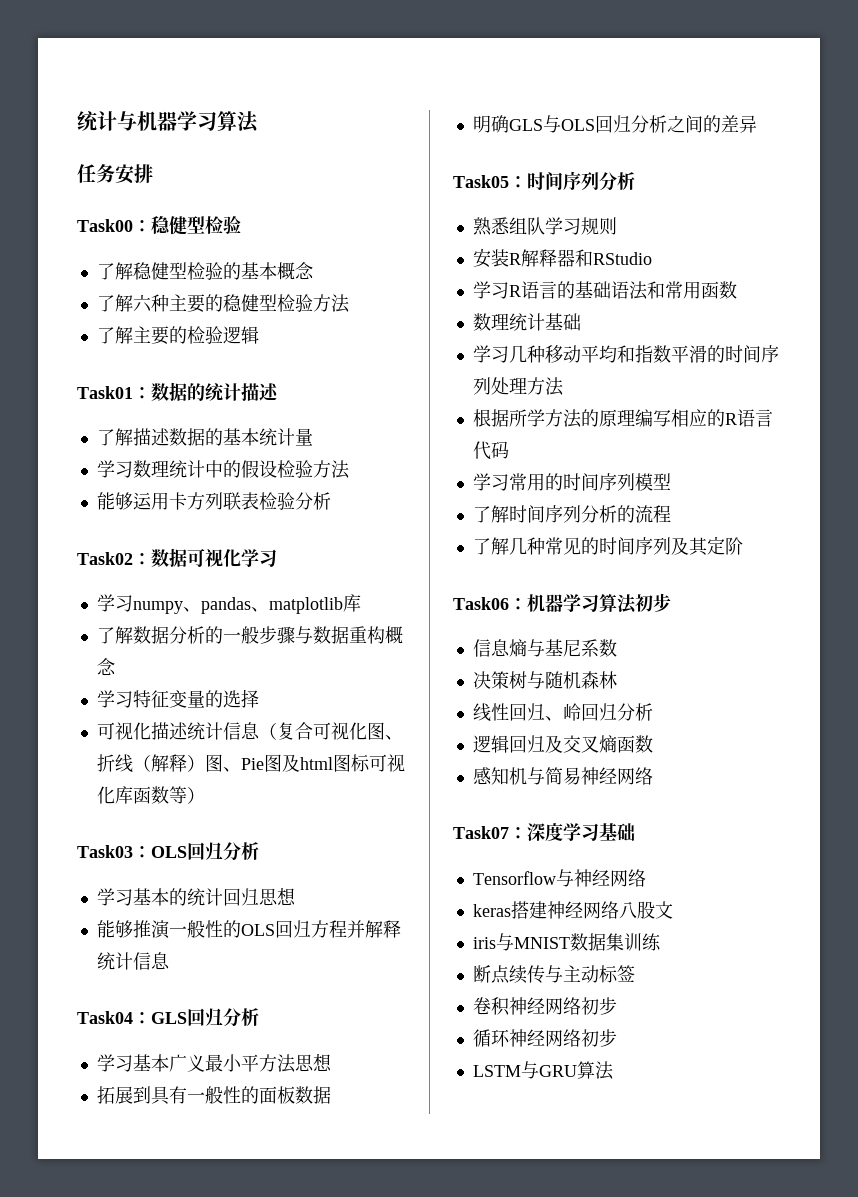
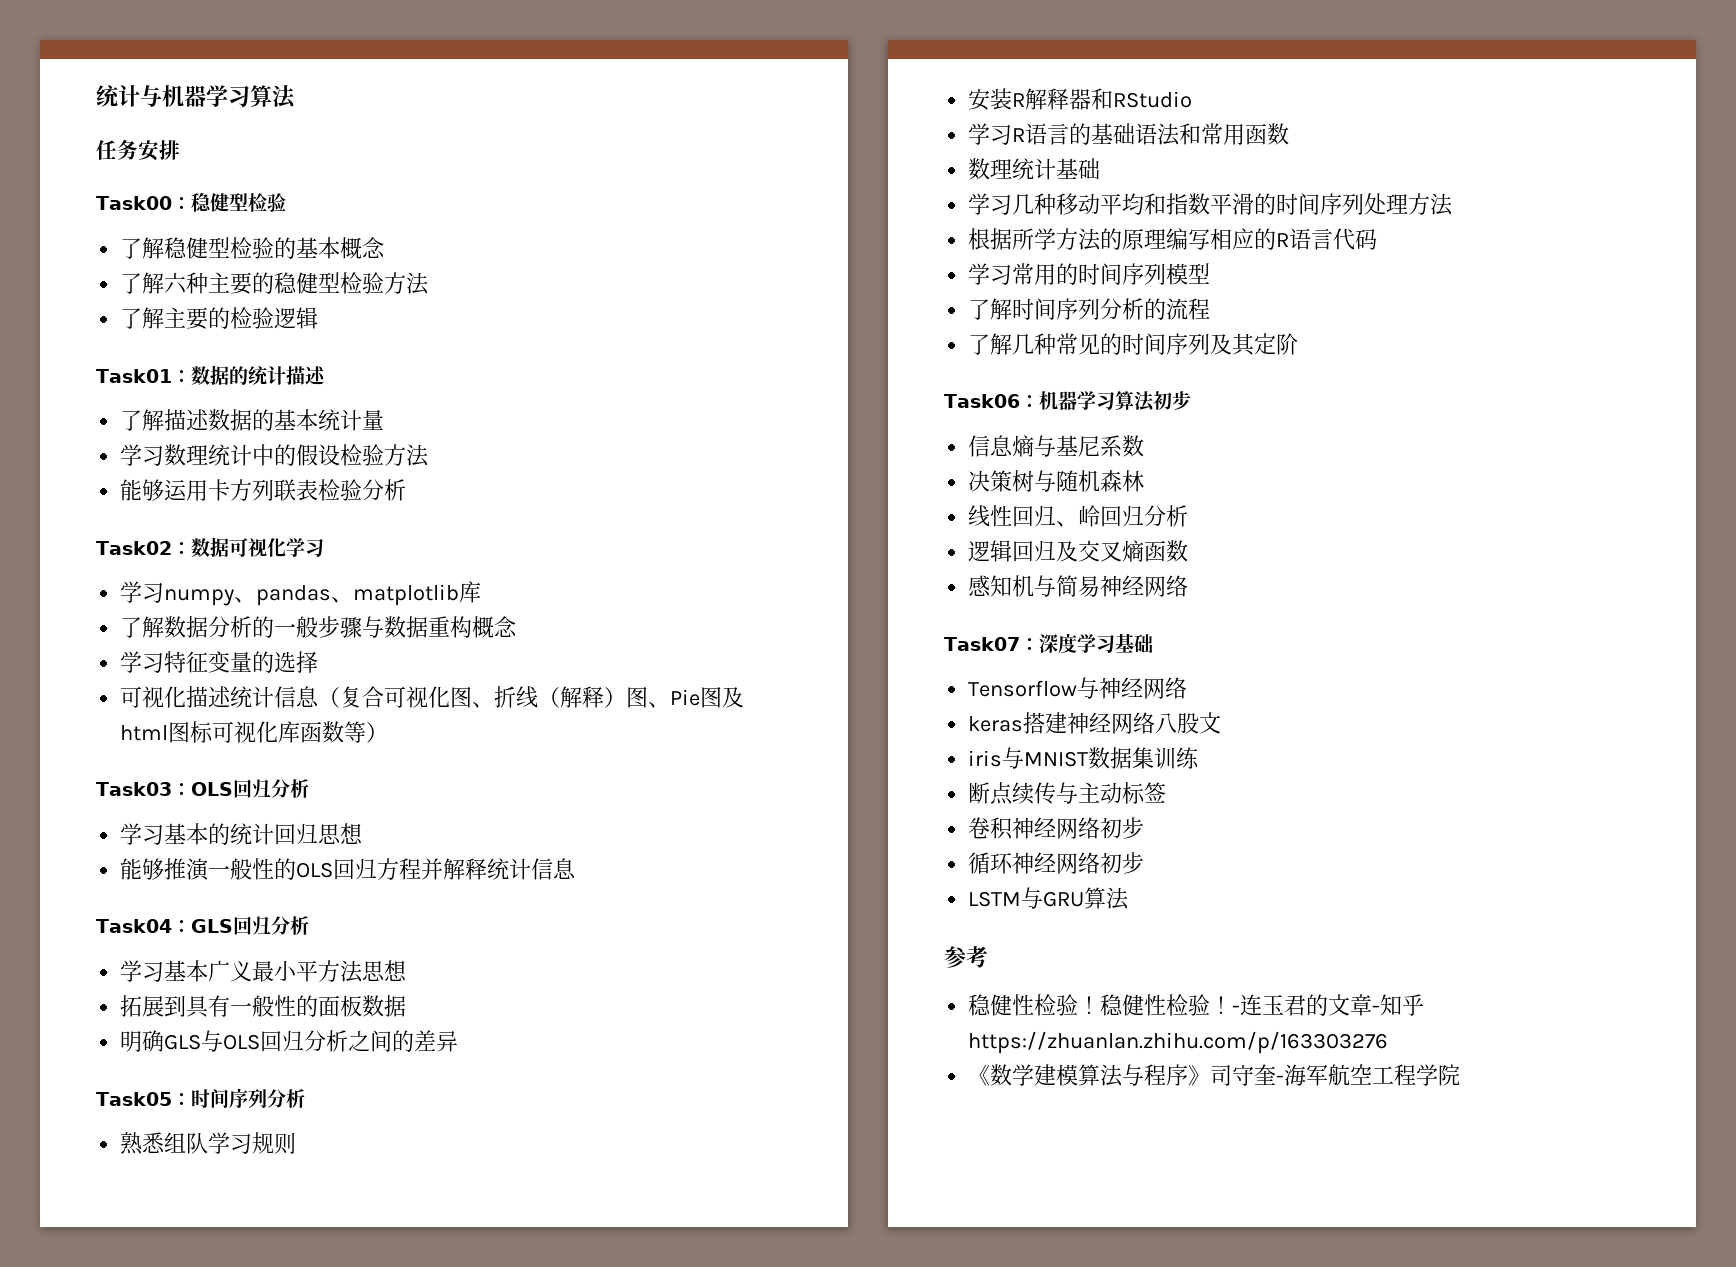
+ 参考
+ 稳健性检验！稳健性检验！-连玉君的文章-知乎https://zhuanlan.zhihu.com/p/163303276
+ 《数学建模算法与程序》司守奎-海军航空工程学院

